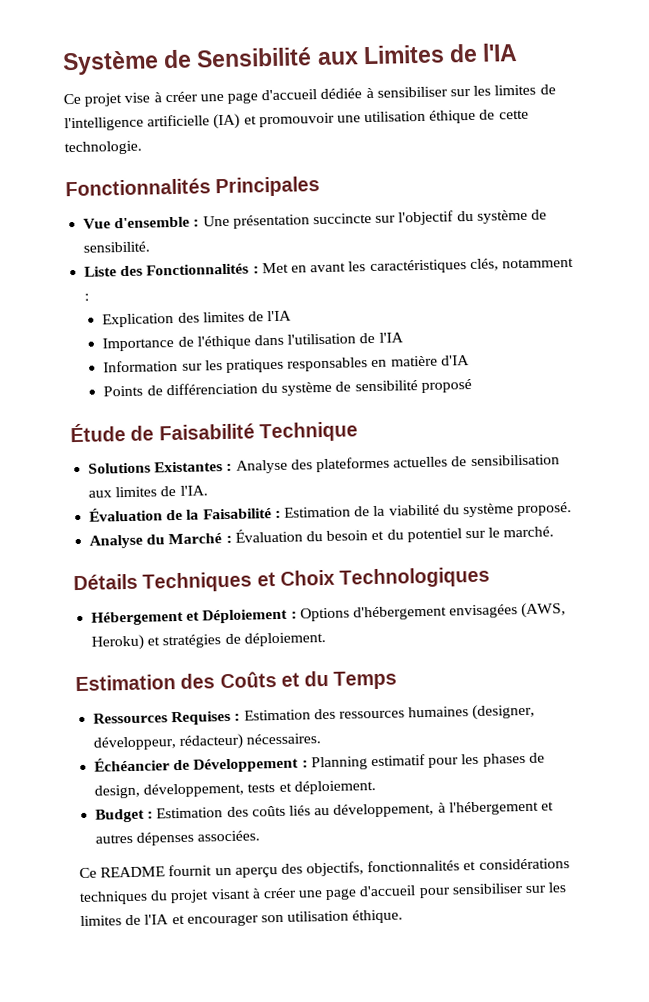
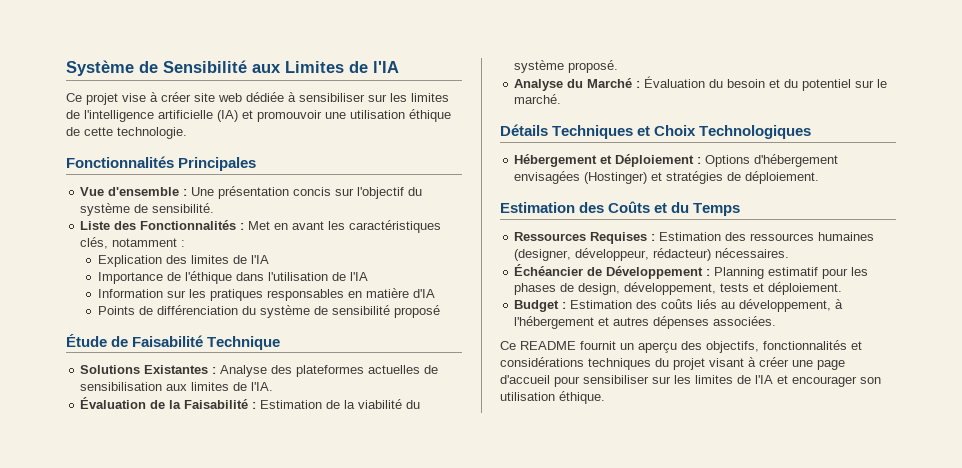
- Ce projet vise à créer une page d'accueil dédiée à sensibiliser sur les limites de l'intelligence artificielle (IA) et promouvoir une utilisation éthique de cette technologie.
+ Ce projet vise à créer site web dédiée à sensibiliser sur les limites de l'intelligence artificielle (IA) et promouvoir une utilisation éthique de cette technologie.
- Vue d'ensemble : Une présentation succincte sur l'objectif du système de sensibilité.
+ Vue d'ensemble : Une présentation concis sur l'objectif du système de sensibilité.
- Hébergement et Déploiement : Options d'hébergement envisagées (AWS, Heroku) et stratégies de déploiement.
+ Hébergement et Déploiement : Options d'hébergement envisagées (Hostinger) et stratégies de déploiement.

